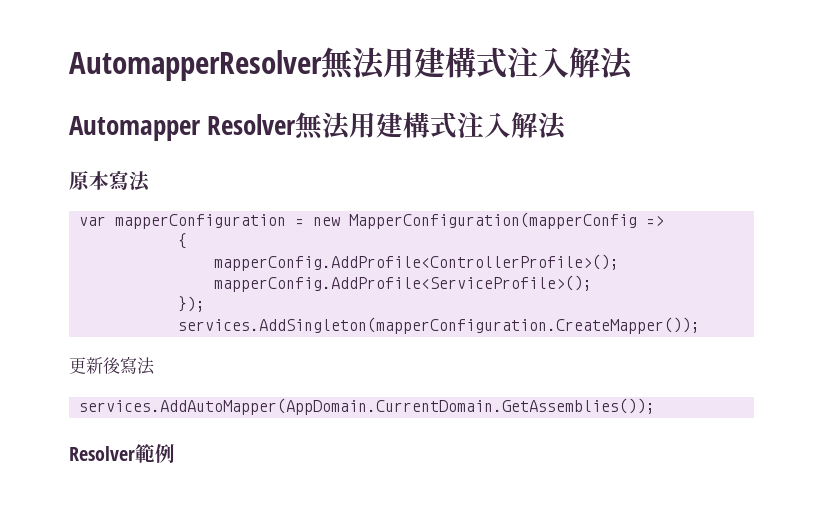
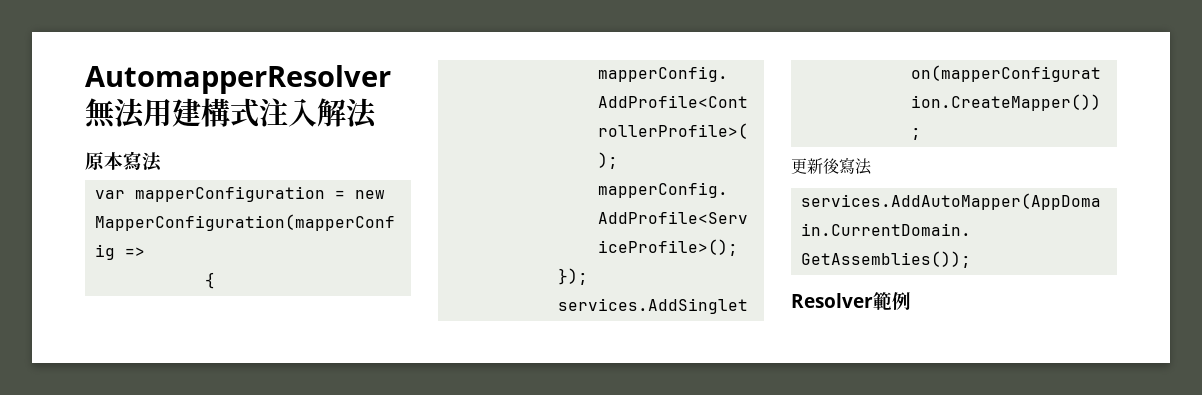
- Automapper Resolver無法用建構式注入解法

